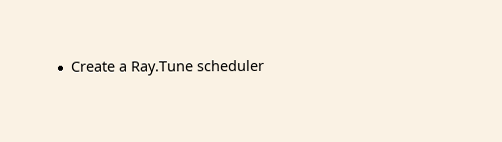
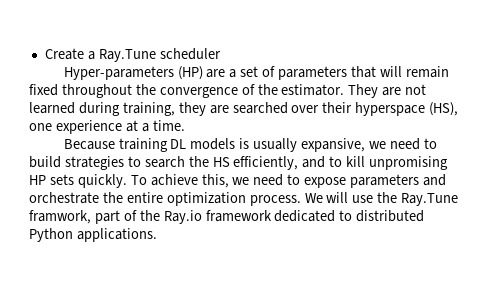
+ Hyper-parameters (HP) are a set of parameters that will remain fixed throughout the convergence of the estimator. They are not learned during training, they are searched over their hyperspace (HS), one experience at a time.
+ Because training DL models is usually expansive, we need to build strategies to search the HS efficiently, and to kill unpromising HP sets quickly. To achieve this, we need to expose parameters and orchestrate the entire optimization process. We will use the Ray.Tune framwork, part of the Ray.io framework dedicated to distributed Python applications.

